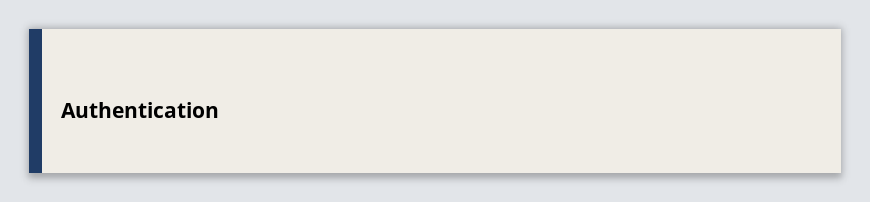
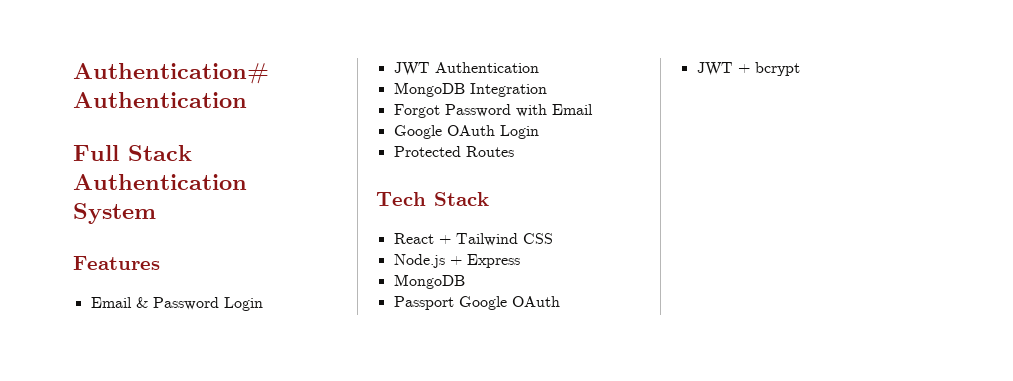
- Authentication
+ Authentication# Authentication
+ Full Stack Authentication System
+ Features
+ Email & Password Login
+ JWT Authentication
+ MongoDB Integration
+ Forgot Password with Email
+ Google OAuth Login
+ Protected Routes
+ Tech Stack
+ React + Tailwind CSS
+ Node.js + Express
+ MongoDB
+ Passport Google OAuth
+ JWT + bcrypt

